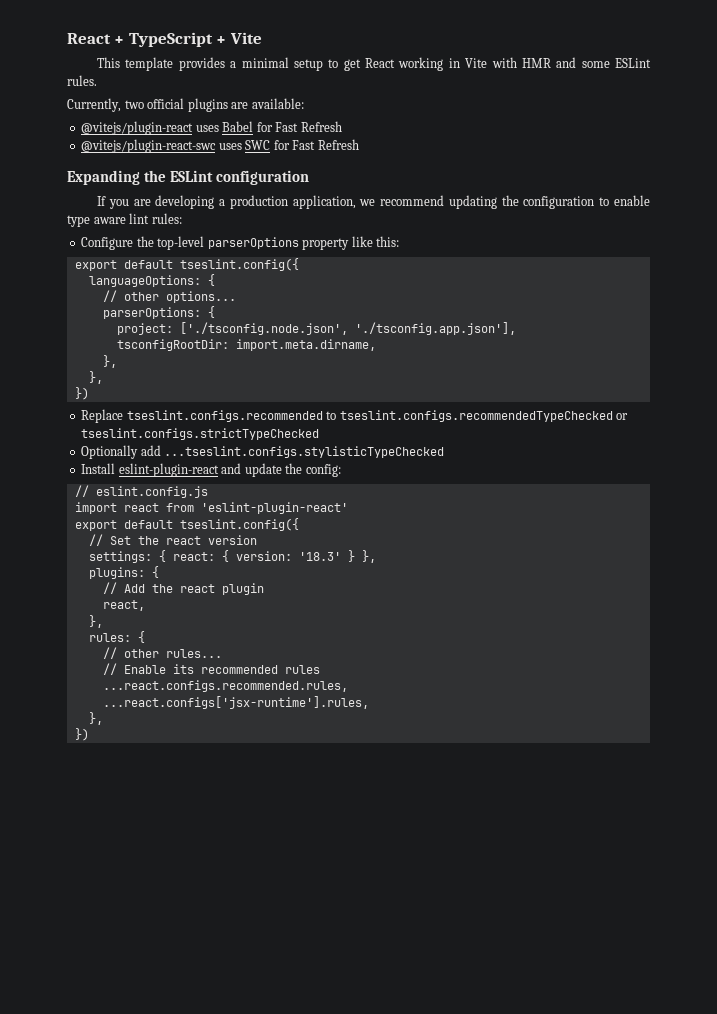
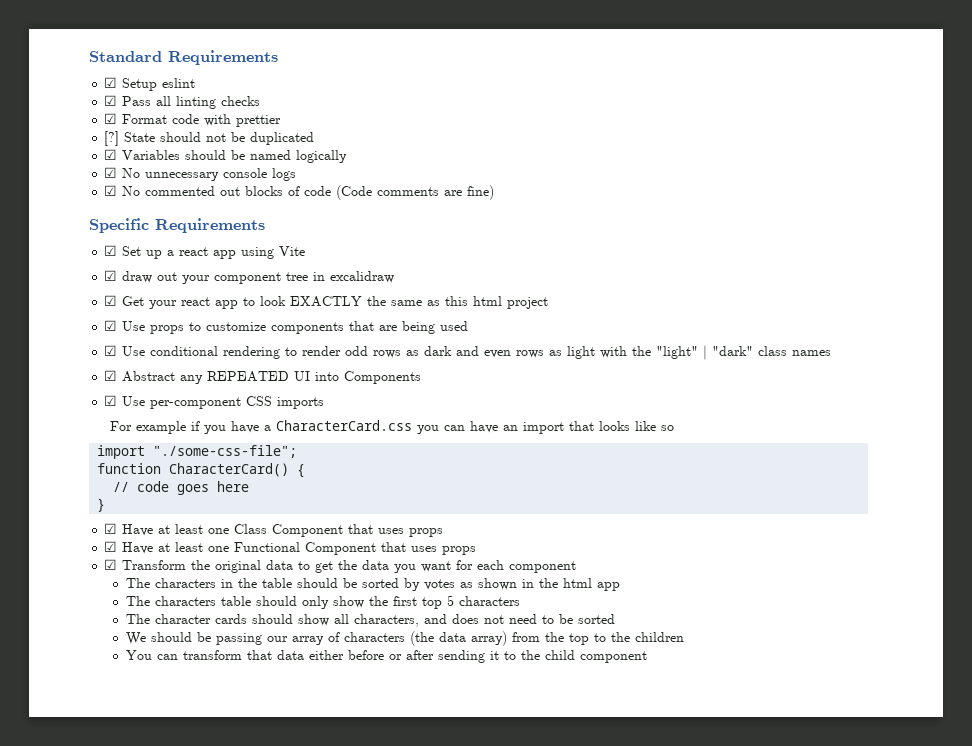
- React + TypeScript + Vite
- This template provides a minimal setup to get React working in Vite with HMR and some ESLint rules.
- Currently, two official plugins are available:
- @vitejs/plugin-react uses Babel for Fast Refresh
- @vitejs/plugin-react-swc uses SWC for Fast Refresh
- Expanding the ESLint configuration
- If you are developing a production application, we recommend updating the configuration to enable type aware lint rules:
- Configure the top-level parserOptions property like this:
- export default tseslint.config({
- languageOptions: {
- // other options...
- parserOptions: {
- project: ['./tsconfig.node.json', './tsconfig.app.json'],
- tsconfigRootDir: import.meta.dirname,
- },
- },
- })
- Replace tseslint.configs.recommended to tseslint.configs.recommendedTypeChecked or tseslint.configs.strictTypeChecked
- Optionally add ...tseslint.configs.stylisticTypeChecked
- Install eslint-plugin-react and update the config:
- // eslint.config.js
- import react from 'eslint-plugin-react'
- export default tseslint.config({
- // Set the react version
- settings: { react: { version: '18.3' } },
- plugins: {
- // Add the react plugin
- react,
- },
- rules: {
- // other rules...
- // Enable its recommended rules
- ...react.configs.recommended.rules,
- ...react.configs['jsx-runtime'].rules,
- },
- })
+ Standard Requirements
+ ☑ Setup eslint
+ ☑ Pass all linting checks
+ ☑ Format code with prettier
+ [?] State should not be duplicated
+ ☑ Variables should be named logically
+ ☑ No unnecessary console logs
+ ☑ No commented out blocks of code (Code comments are fine)
+ Specific Requirements
+ ☑ Set up a react app using Vite
+ ☑ draw out your component tree in excalidraw
+ ☑ Get your react app to look EXACTLY the same as this html project
+ ☑ Use props to customize components that are being used
+ ☑ Use conditional rendering to render odd rows as dark and even rows as light with the "light" | "dark" class names
+ ☑ Abstract any REPEATED UI into Components
+ ☑ Use per-component CSS imports
+ For example if you have a CharacterCard.css you can have an import that looks like so
+ import "./some-css-file";
+ function CharacterCard() {
+ // code goes here
+ }
+ ☑ Have at least one Class Component that uses props
+ ☑ Have at least one Functional Component that uses props
+ ☑ Transform the original data to get the data you want for each component
+ The characters in the table should be sorted by votes as shown in the html app
+ The characters table should only show the first top 5 characters
+ The character cards should show all characters, and does not need to be sorted
+ We should be passing our array of characters (the data array) from the top to the children
+ You can transform that data either before or after sending it to the child component

